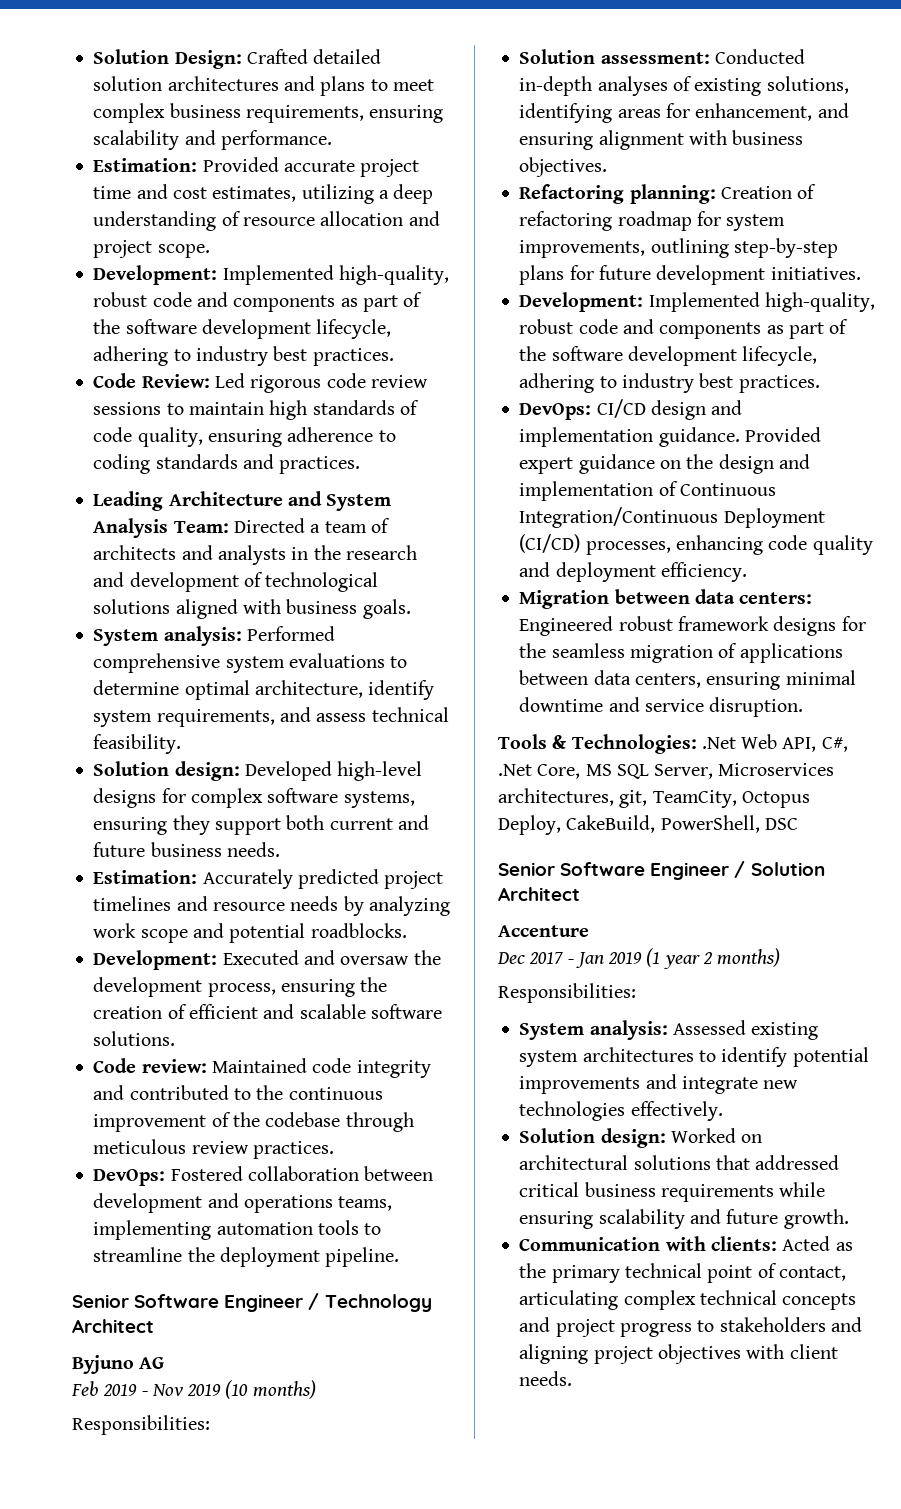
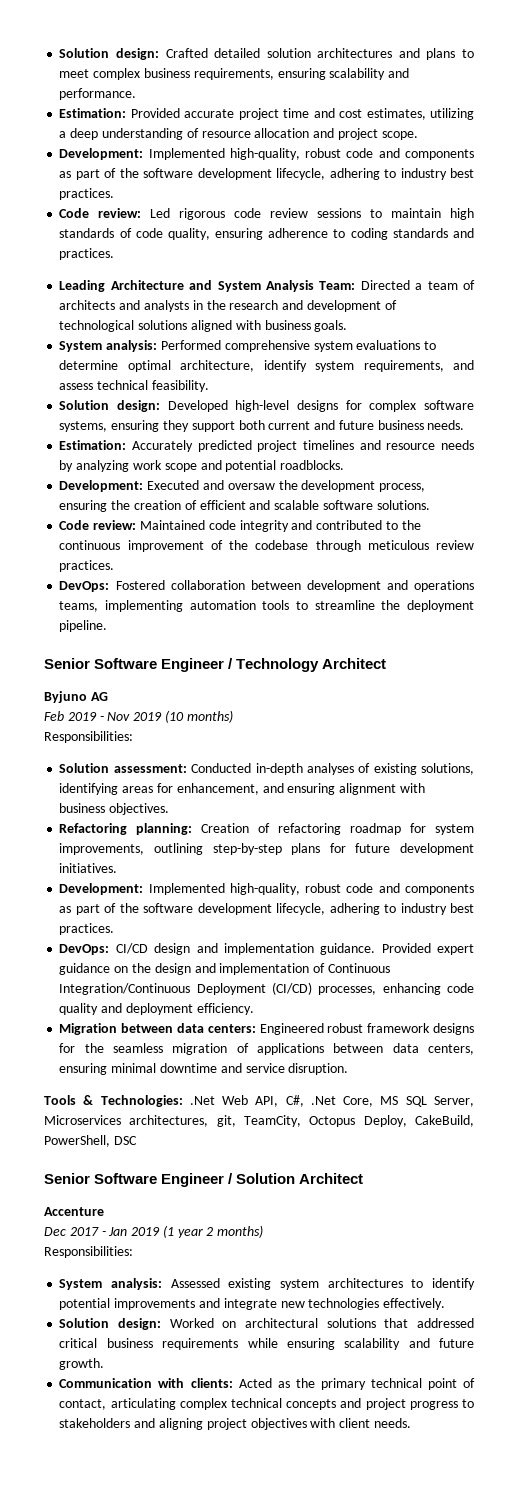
- Solution Design: Crafted detailed solution architectures and plans to meet complex business requirements, ensuring scalability and performance.
+ Solution design: Crafted detailed solution architectures and plans to meet complex business requirements, ensuring scalability and performance.
- Code Review: Led rigorous code review sessions to maintain high standards of code quality, ensuring adherence to coding standards and practices.
+ Code review: Led rigorous code review sessions to maintain high standards of code quality, ensuring adherence to coding standards and practices.

